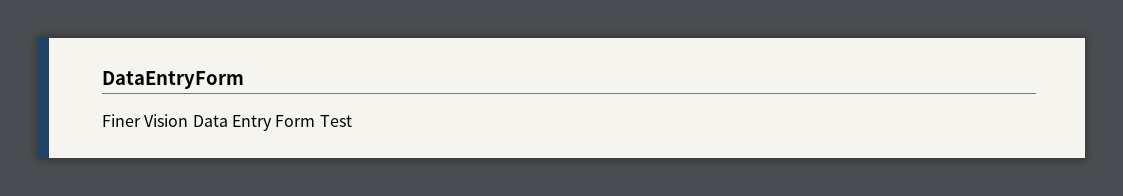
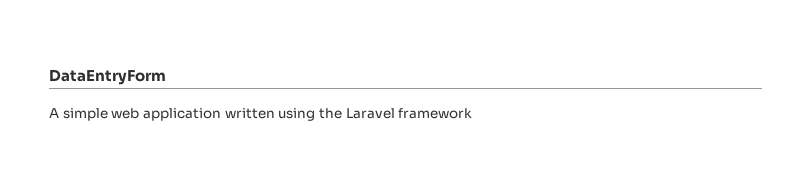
- Finer Vision Data Entry Form Test
+ A simple web application written using the Laravel framework

